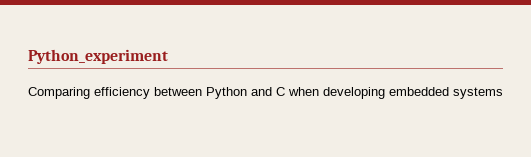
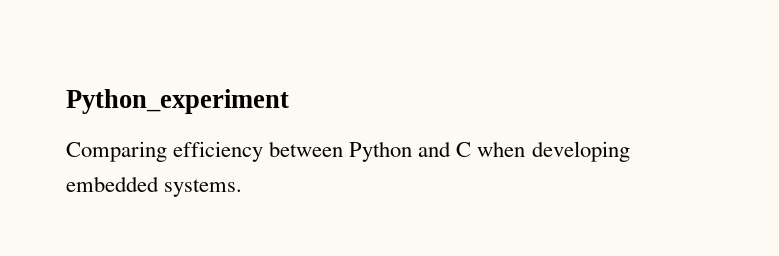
- Comparing efficiency between Python and C when developing embedded systems
+ Comparing efficiency between Python and C when developing embedded systems.

